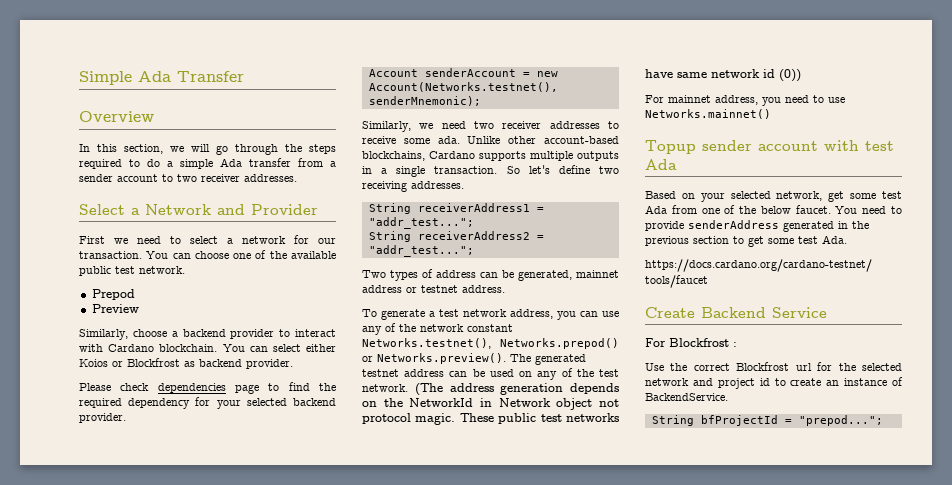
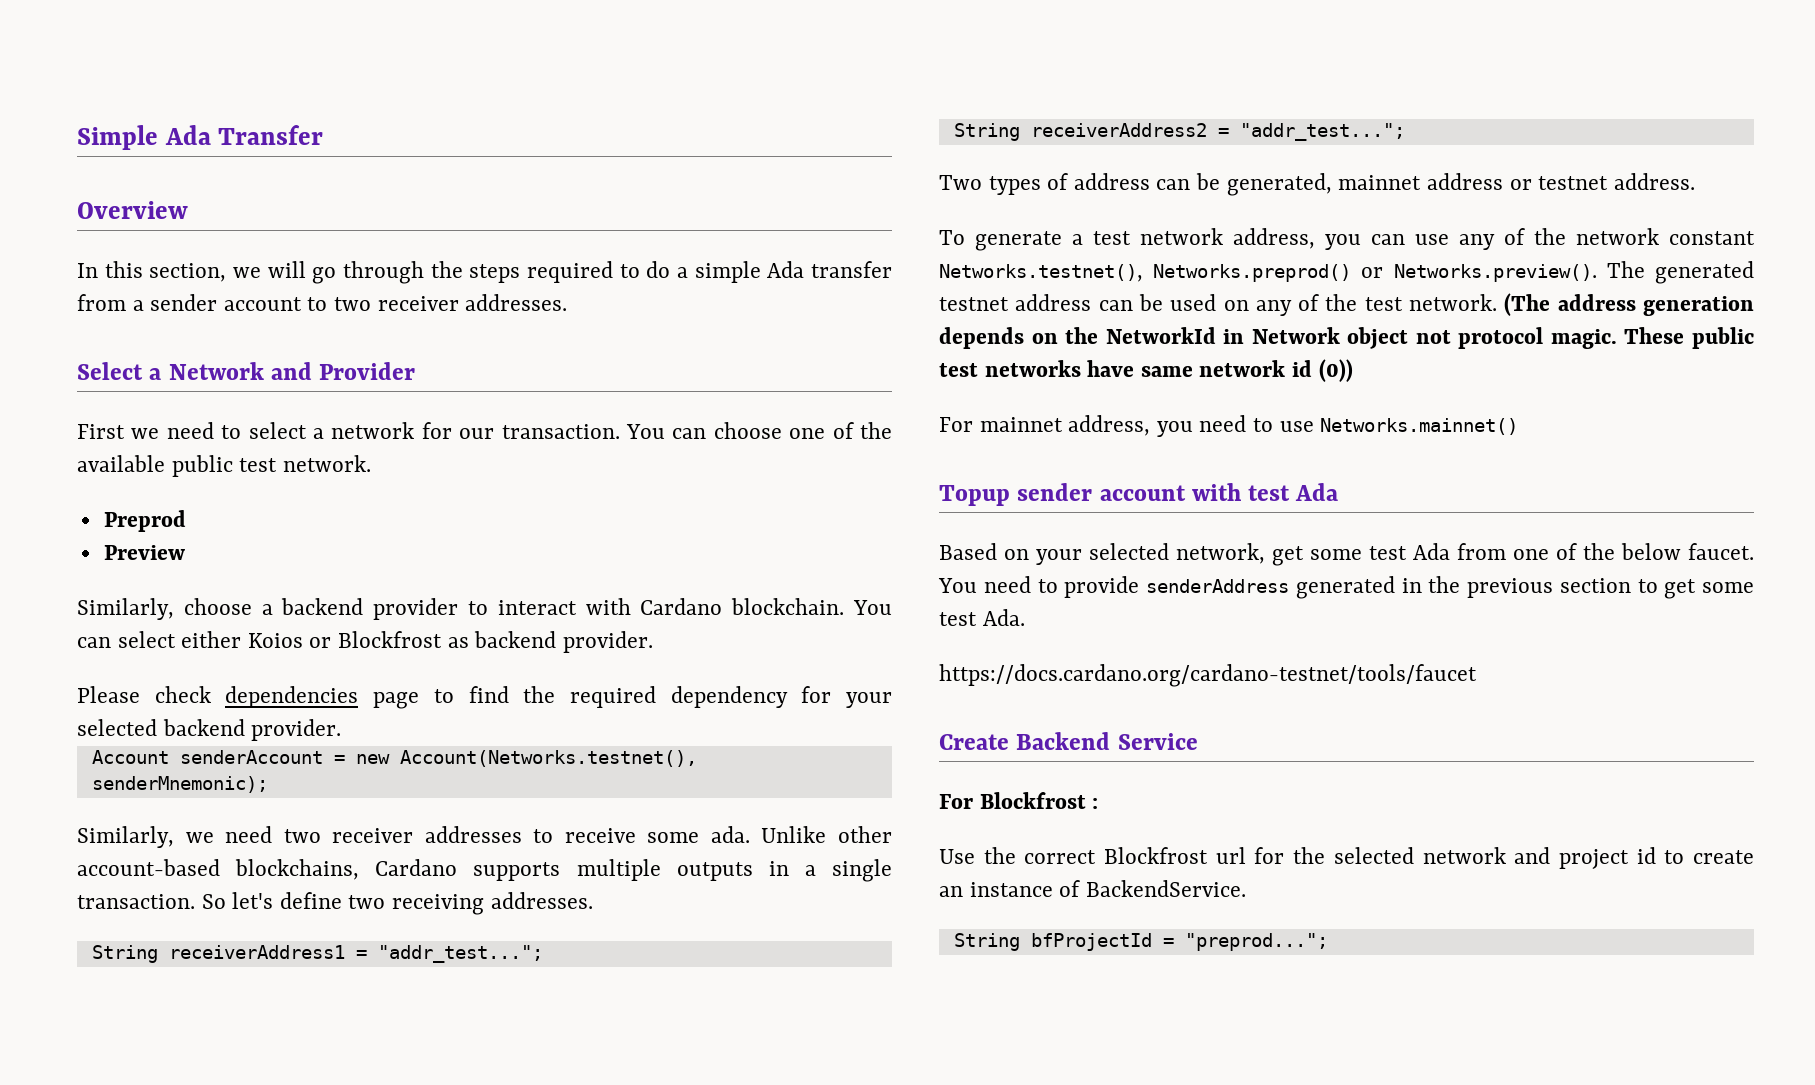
- Prepod
+ Preprod
- To generate a test network address, you can use any of the network constant Networks.testnet(), Networks.prepod() or Networks.preview(). The generated testnet address can be used on any of the test network.
+ To generate a test network address, you can use any of the network constant Networks.testnet(), Networks.preprod() or Networks.preview(). The generated testnet address can be used on any of the test network.
- String bfProjectId = "prepod...";
+ String bfProjectId = "preprod...";

